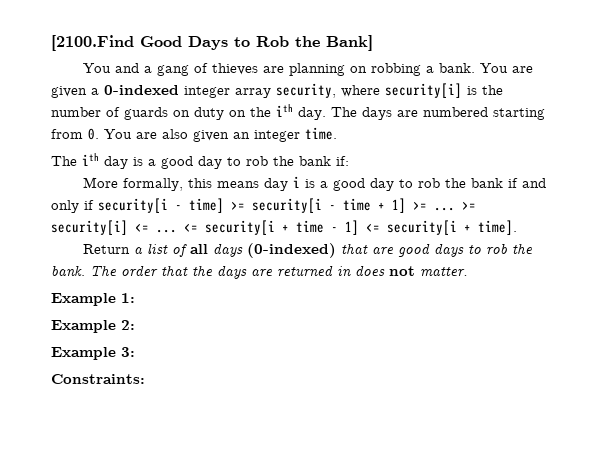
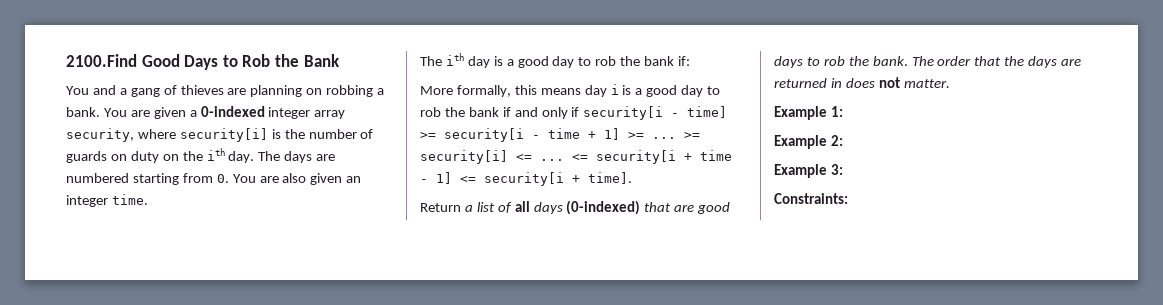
- [2100.Find Good Days to Rob the Bank]
+ 2100.Find Good Days to Rob the Bank

